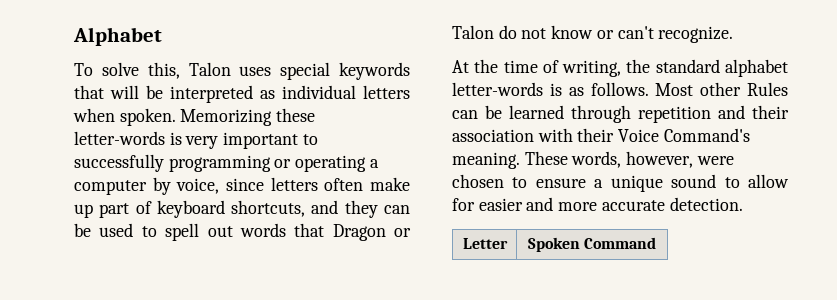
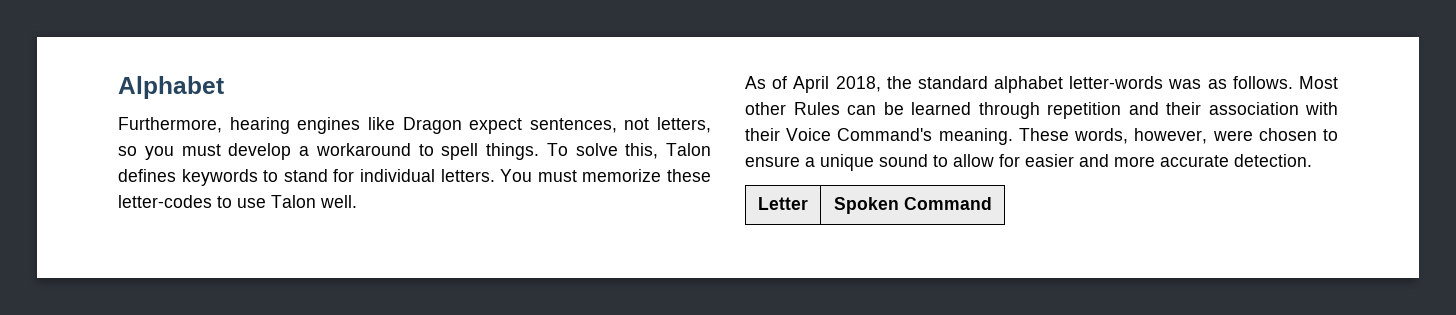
- To solve this, Talon uses special keywords that will be interpreted as individual letters when spoken. Memorizing these letter-words is very important to successfully programming or operating a computer by voice, since letters often make up part of keyboard shortcuts, and they can be used to spell out words that Dragon or Talon do not know or can't recognize.
- At the time of writing, the standard alphabet letter-words is as follows.
+ Furthermore, hearing engines like Dragon expect sentences, not letters, so you must develop a workaround to spell things. To solve this, Talon defines keywords to stand for individual letters. You must memorize these letter-codes to use Talon well.
+ As of April 2018, the standard alphabet letter-words was as follows.

